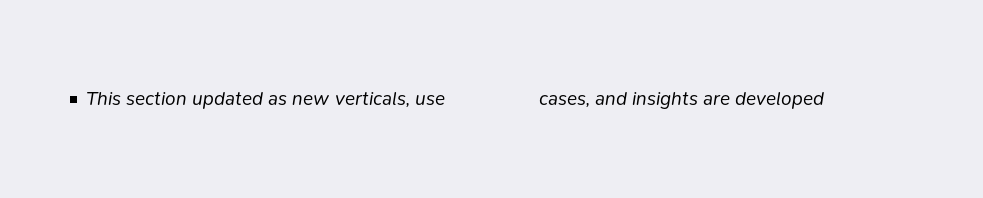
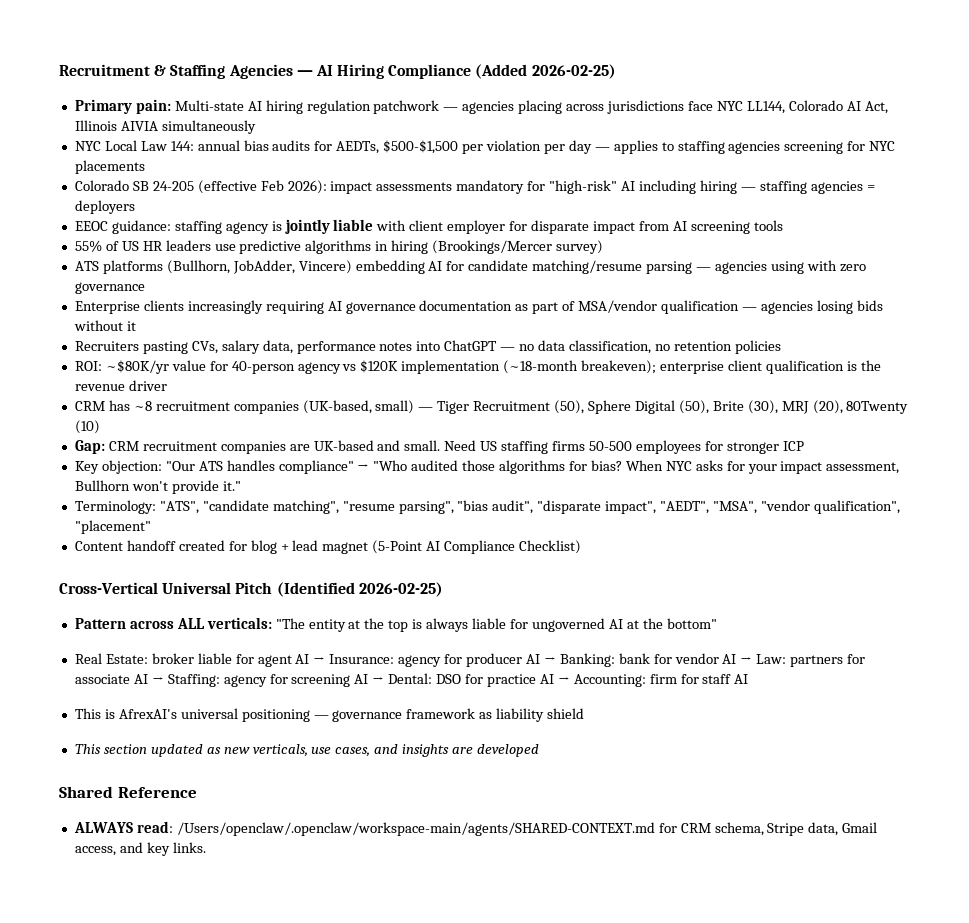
+ Recruitment & Staffing Agencies — AI Hiring Compliance (Added 2026-02-25)
+ Primary pain: Multi-state AI hiring regulation patchwork — agencies placing across jurisdictions face NYC LL144, Colorado AI Act, Illinois AIVIA simultaneously
+ NYC Local Law 144: annual bias audits for AEDTs, $500-$1,500 per violation per day — applies to staffing agencies screening for NYC placements
+ Colorado SB 24-205 (effective Feb 2026): impact assessments mandatory for "high-risk" AI including hiring — staffing agencies = deployers
+ EEOC guidance: staffing agency is jointly liable with client employer for disparate impact from AI screening tools
+ 55% of US HR leaders use predictive algorithms in hiring (Brookings/Mercer survey)
+ ATS platforms (Bullhorn, JobAdder, Vincere) embedding AI for candidate matching/resume parsing — agencies using with zero governance
+ Enterprise clients increasingly requiring AI governance documentation as part of MSA/vendor qualification — agencies losing bids without it
+ Recruiters pasting CVs, salary data, performance notes into ChatGPT — no data classification, no retention policies
+ ROI: ~$80K/yr value for 40-person agency vs $120K implementation (~18-month breakeven); enterprise client qualification is the revenue driver
+ CRM has ~8 recruitment companies (UK-based, small) — Tiger Recruitment (50), Sphere Digital (50), Brite (30), MRJ (20), 80Twenty (10)
+ Gap: CRM recruitment companies are UK-based and small. Need US staffing firms 50-500 employees for stronger ICP
+ Key objection: "Our ATS handles compliance" → "Who audited those algorithms for bias? When NYC asks for your impact assessment, Bullhorn won't provide it."
+ Terminology: "ATS", "candidate matching", "resume parsing", "bias audit", "disparate impact", "AEDT", "MSA", "vendor qualification", "placement"
+ Content handoff created for blog + lead magnet (5-Point AI Compliance Checklist)
+ Cross-Vertical Universal Pitch (Identified 2026-02-25)
+ Pattern across ALL verticals: "The entity at the top is always liable for ungoverned AI at the bottom"
+ Real Estate: broker liable for agent AI → Insurance: agency for producer AI → Banking: bank for vendor AI → Law: partners for associate AI → Staffing: agency for screening AI → Dental: DSO for practice AI → Accounting: firm for staff AI
+ This is AfrexAI's universal positioning — governance framework as liability shield
+ Shared Reference
+ ALWAYS read: /Users/openclaw/.openclaw/workspace-main/agents/SHARED-CONTEXT.md for CRM schema, Stripe data, Gmail access, and key links.

